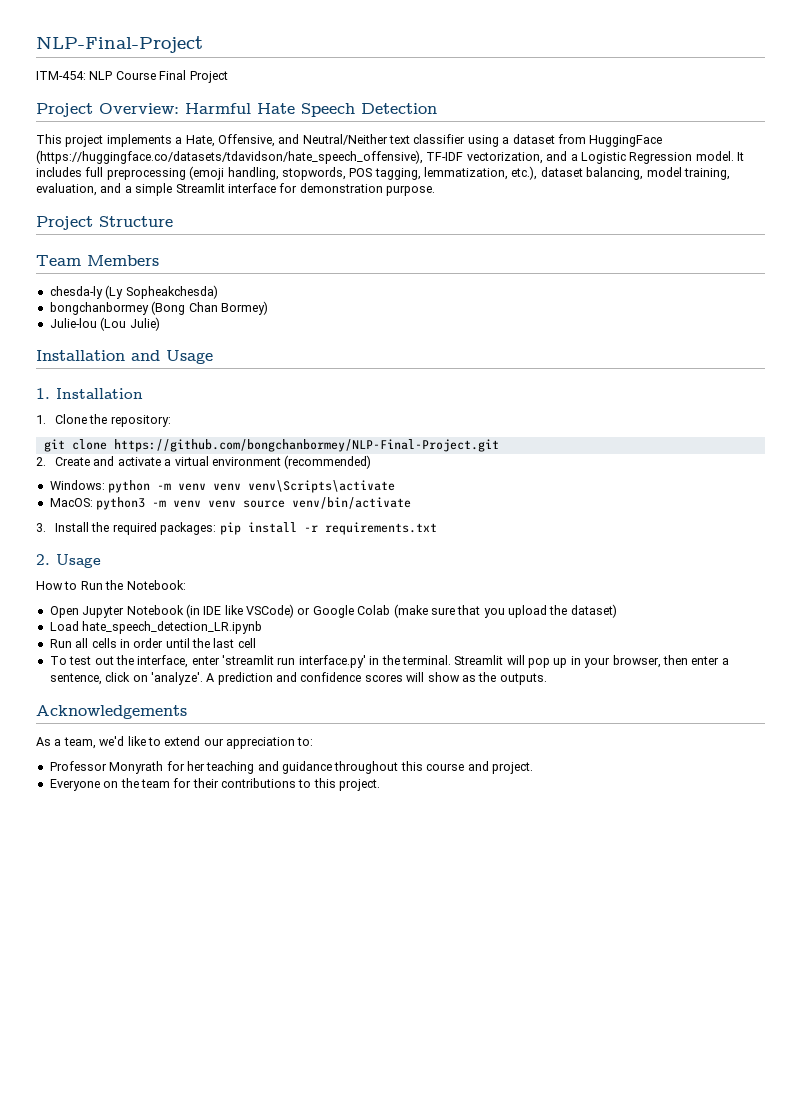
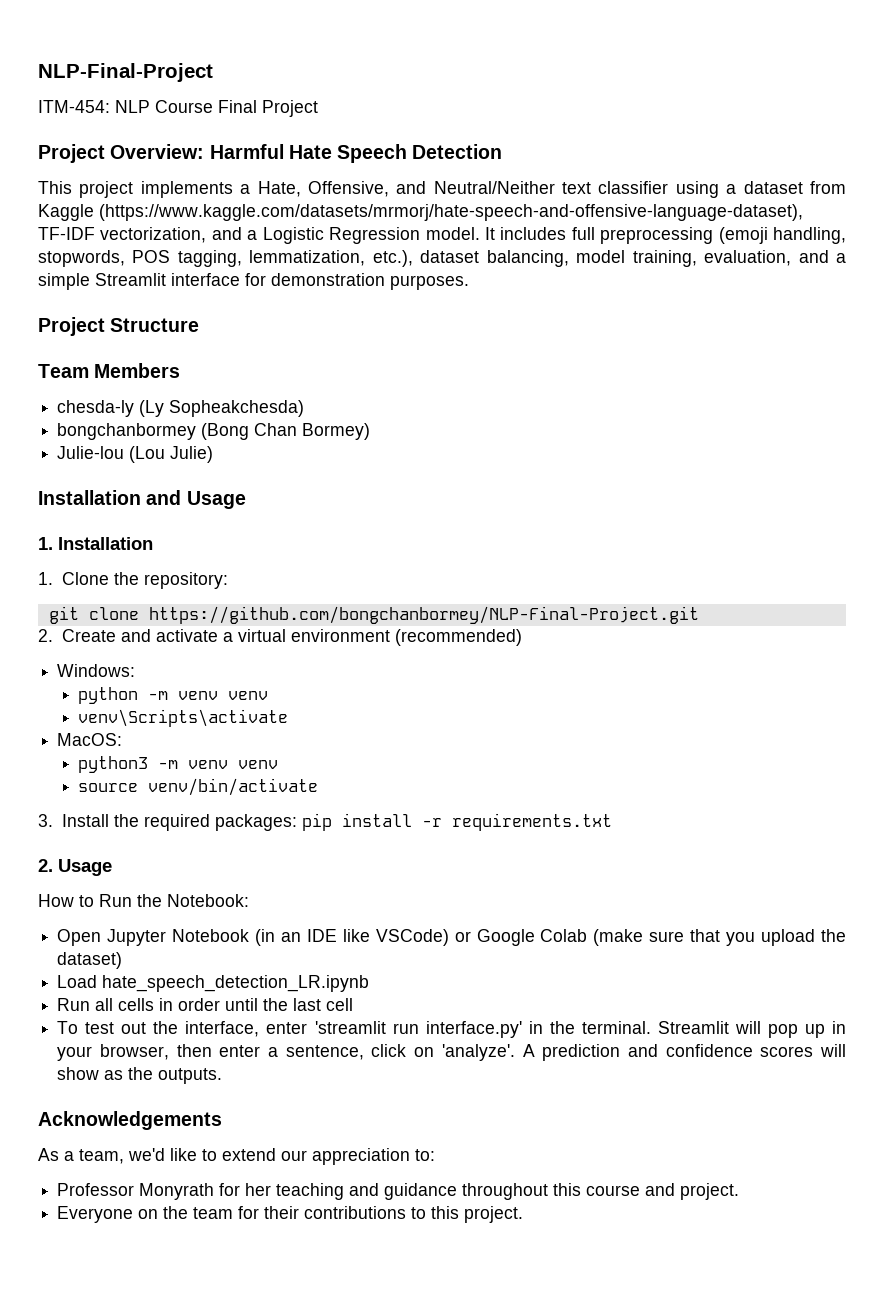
- This project implements a Hate, Offensive, and Neutral/Neither text classifier using a dataset from HuggingFace (https://huggingface.co/datasets/tdavidson/hate_speech_offensive), TF-IDF vectorization, and a Logistic Regression model.
+ This project implements a Hate, Offensive, and Neutral/Neither text classifier using a dataset from Kaggle (https://www.kaggle.com/datasets/mrmorj/hate-speech-and-offensive-language-dataset), TF-IDF vectorization, and a Logistic Regression model.
- It includes full preprocessing (emoji handling, stopwords, POS tagging, lemmatization, etc.), dataset balancing, model training, evaluation, and a simple Streamlit interface for demonstration purpose.
+ It includes full preprocessing (emoji handling, stopwords, POS tagging, lemmatization, etc.), dataset balancing, model training, evaluation, and a simple Streamlit interface for demonstration purposes.
- Windows: python -m venv venv venv\Scripts\activate
+ Windows:
+ python -m venv venv
+ venv\Scripts\activate
- MacOS: python3 -m venv venv source venv/bin/activate
+ MacOS:
+ python3 -m venv venv
+ source venv/bin/activate
- Open Jupyter Notebook (in IDE like VSCode) or Google Colab (make sure that you upload the dataset)
+ Open Jupyter Notebook (in an IDE like VSCode) or Google Colab (make sure that you upload the dataset)

